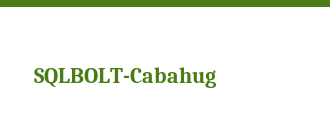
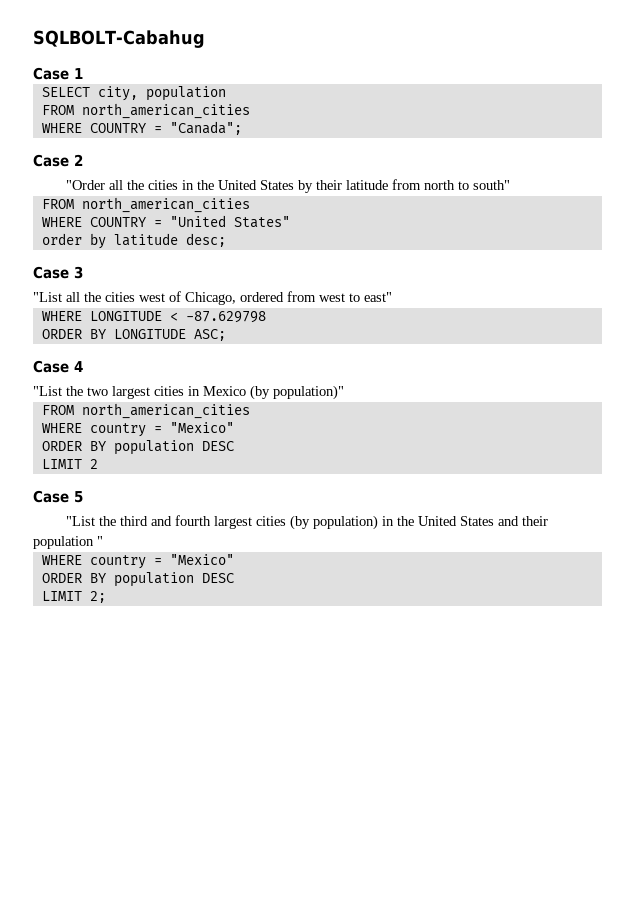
+ Case 1
+ SELECT city, population
+ FROM north_american_cities
+ WHERE COUNTRY = "Canada";
+ Case 2
+ "Order all the cities in the United States by their latitude from north to south"
+ FROM north_american_cities
+ WHERE COUNTRY = "United States"
+ order by latitude desc;
+ Case 3
+ "List all the cities west of Chicago, ordered from west to east"
+ WHERE LONGITUDE < -87.629798
+ ORDER BY LONGITUDE ASC;
+ Case 4
+ "List the two largest cities in Mexico (by population)"
+ FROM north_american_cities
+ WHERE country = "Mexico"
+ ORDER BY population DESC
+ LIMIT 2
+ Case 5
+ "List the third and fourth largest cities (by population) in the United States and their population "
+ WHERE country = "Mexico"
+ ORDER BY population DESC
+ LIMIT 2;

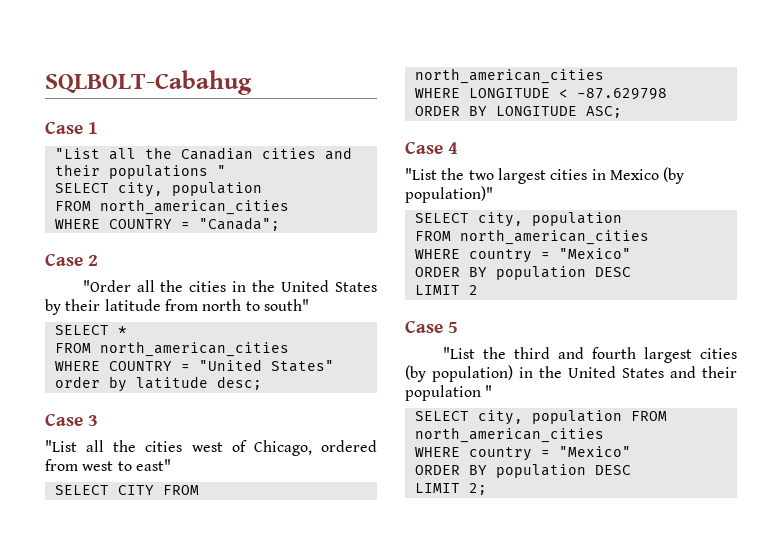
+ "List all the Canadian cities and their populations "
+ SELECT *
+ SELECT CITY FROM north_american_cities
  "List the two largest cities in Mexico (by population)"
+ SELECT city, population
+ SELECT city, population FROM north_american_cities

